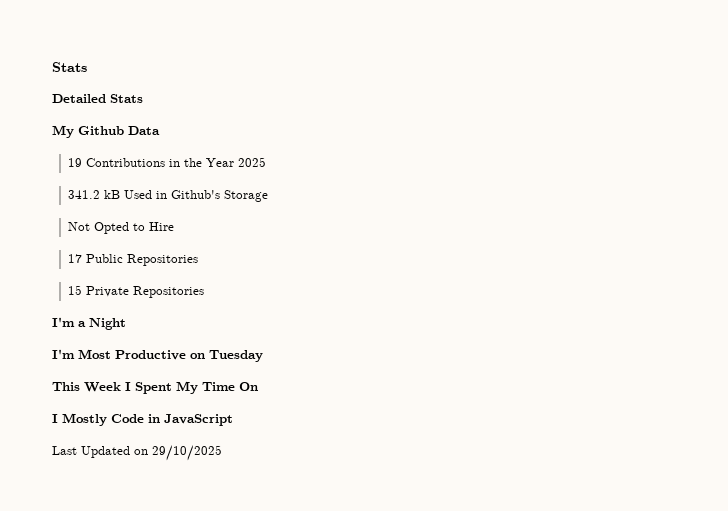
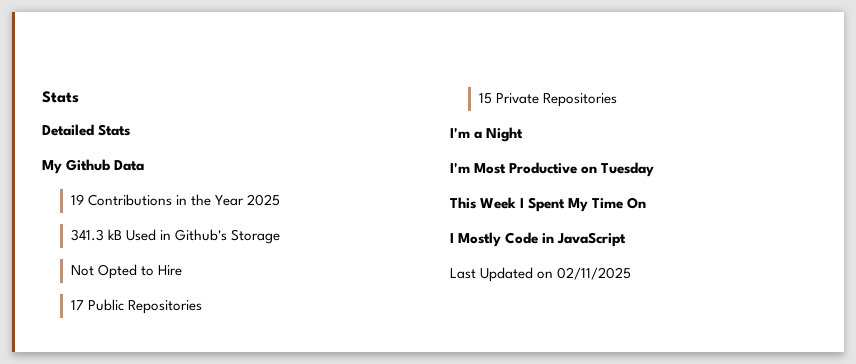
- 341.2 kB Used in Github's Storage
+ 341.3 kB Used in Github's Storage
- Last Updated on 29/10/2025
+ Last Updated on 02/11/2025

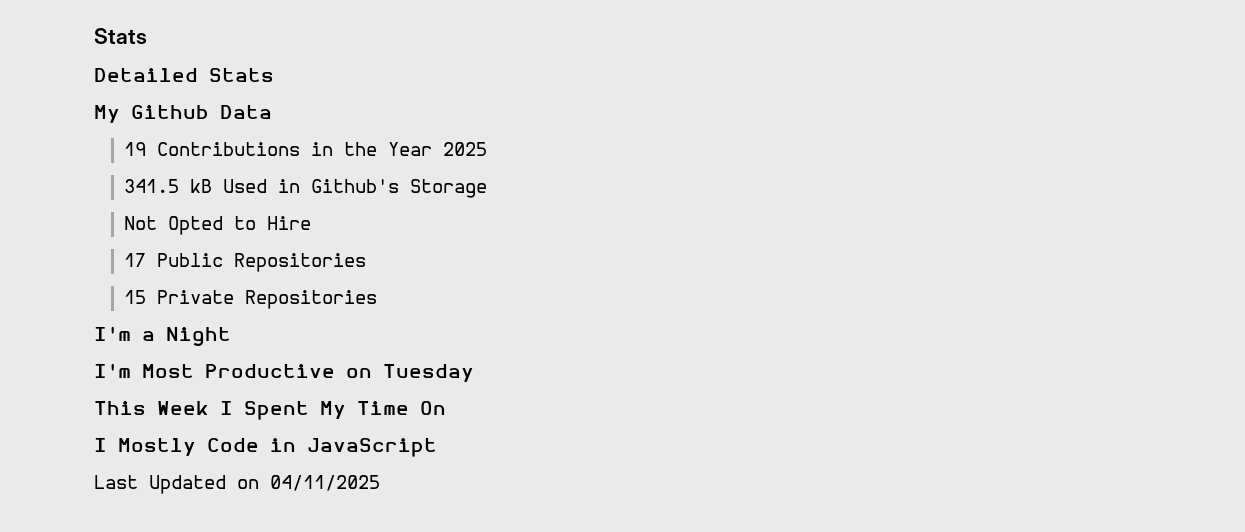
- 341.3 kB Used in Github's Storage
+ 341.5 kB Used in Github's Storage
- Last Updated on 02/11/2025
+ Last Updated on 04/11/2025

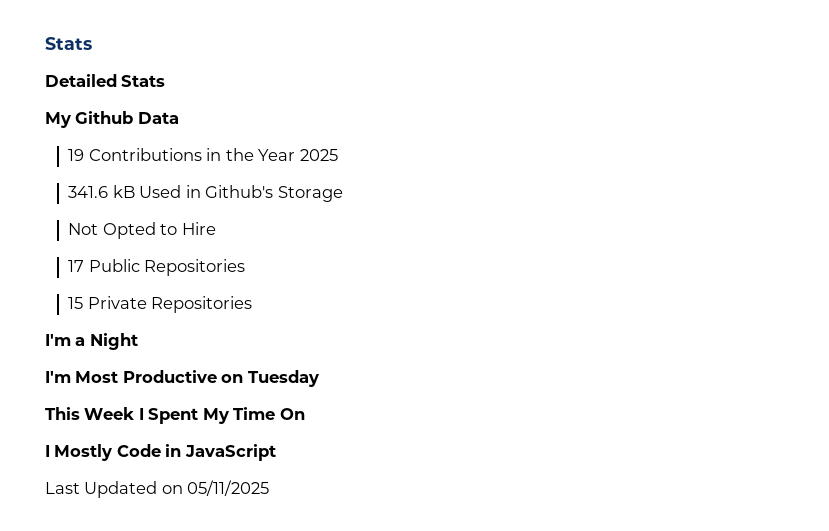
- 341.5 kB Used in Github's Storage
+ 341.6 kB Used in Github's Storage
- Last Updated on 04/11/2025
+ Last Updated on 05/11/2025

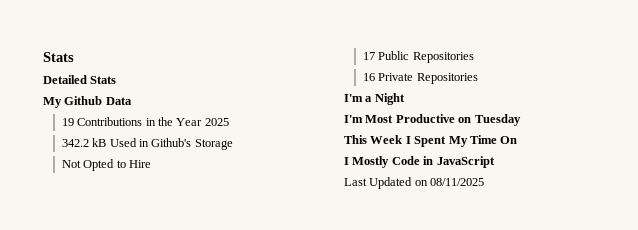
- 341.6 kB Used in Github's Storage
+ 342.2 kB Used in Github's Storage
- 15 Private Repositories
+ 16 Private Repositories
- Last Updated on 05/11/2025
+ Last Updated on 08/11/2025

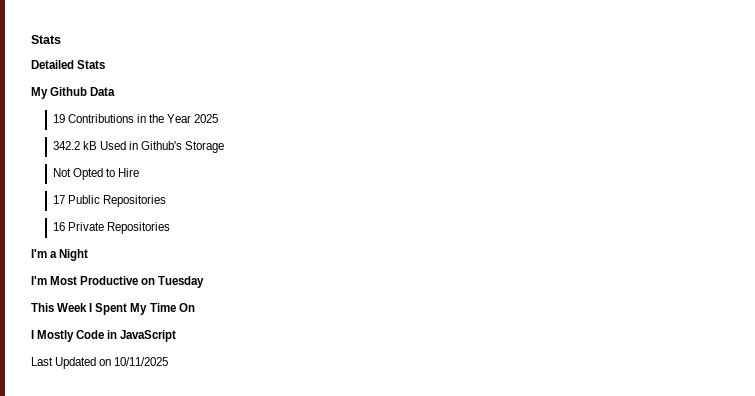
- Last Updated on 08/11/2025
+ Last Updated on 10/11/2025

